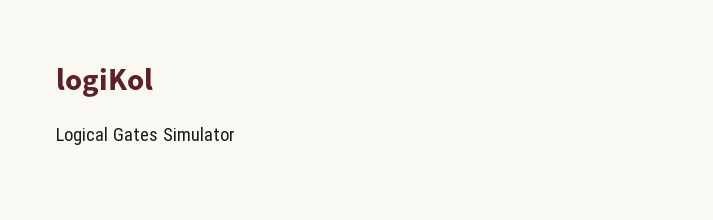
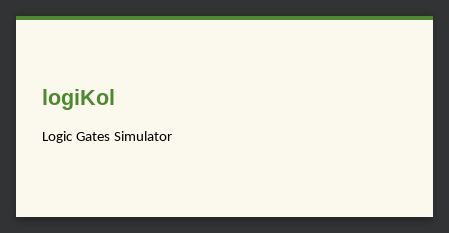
- Logical Gates Simulator
+ Logic Gates Simulator

